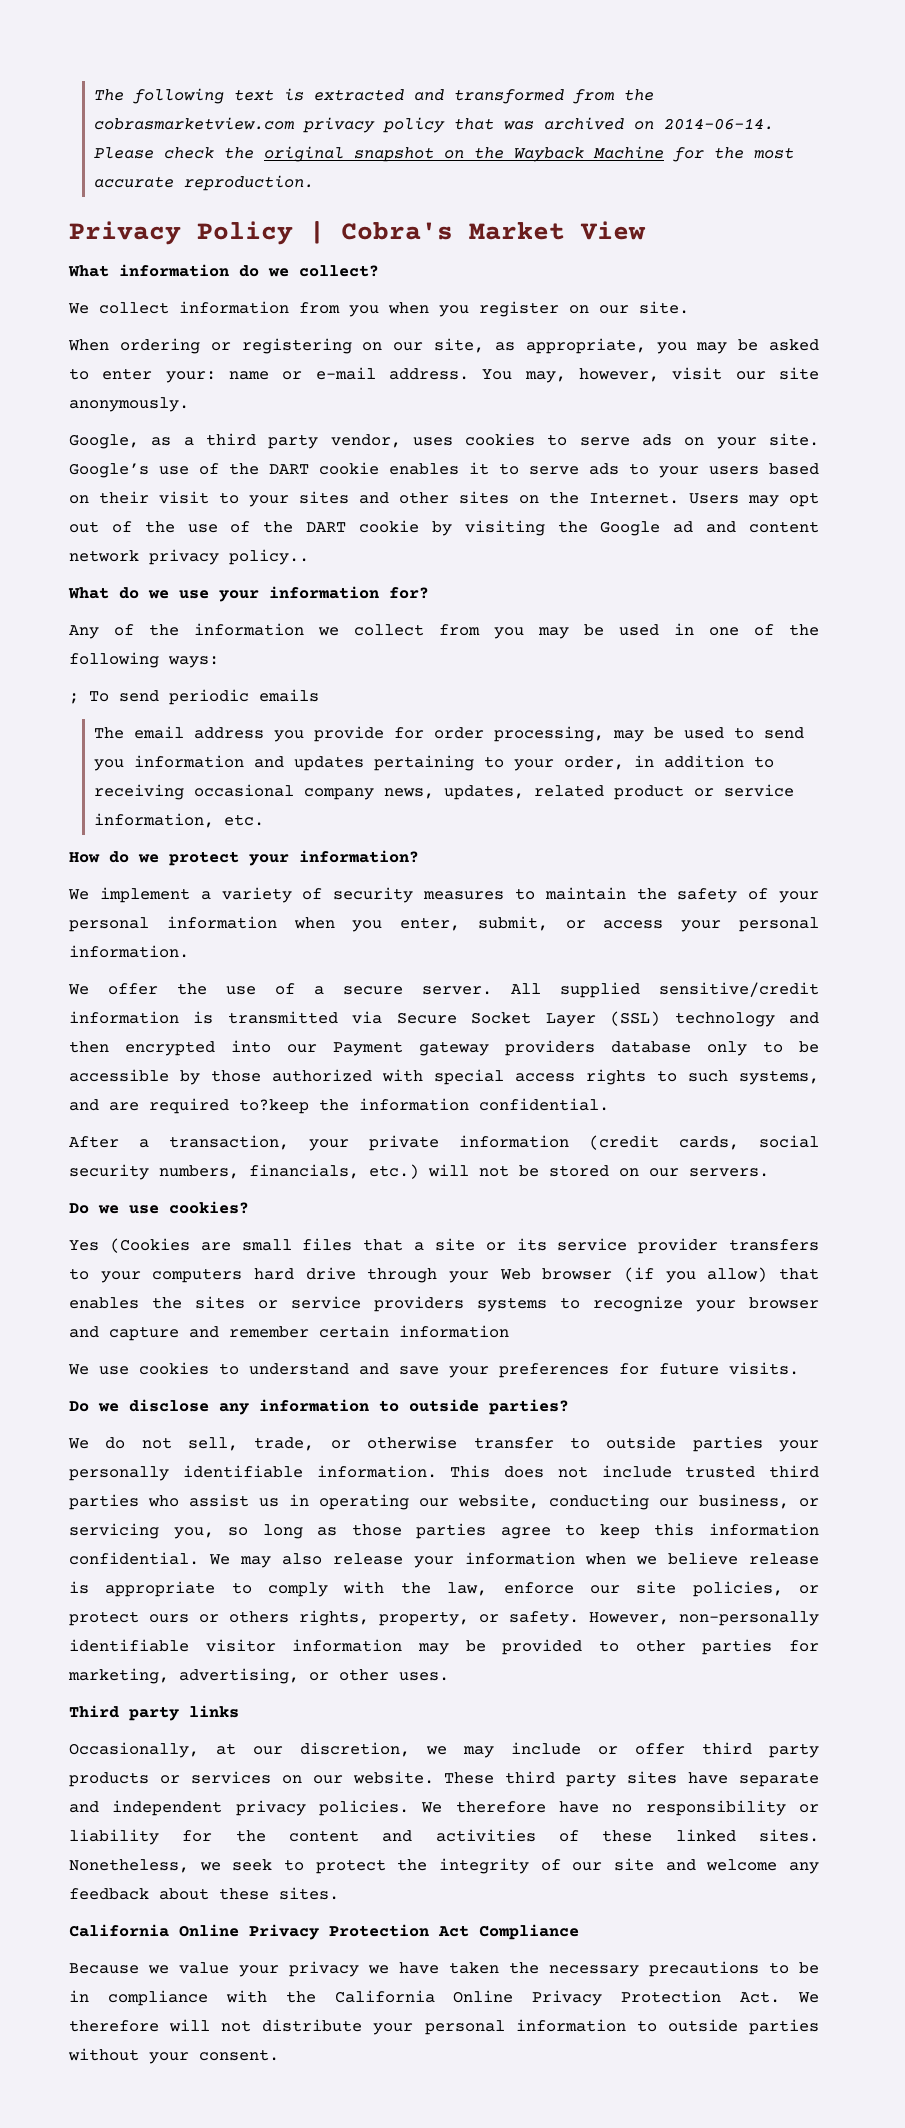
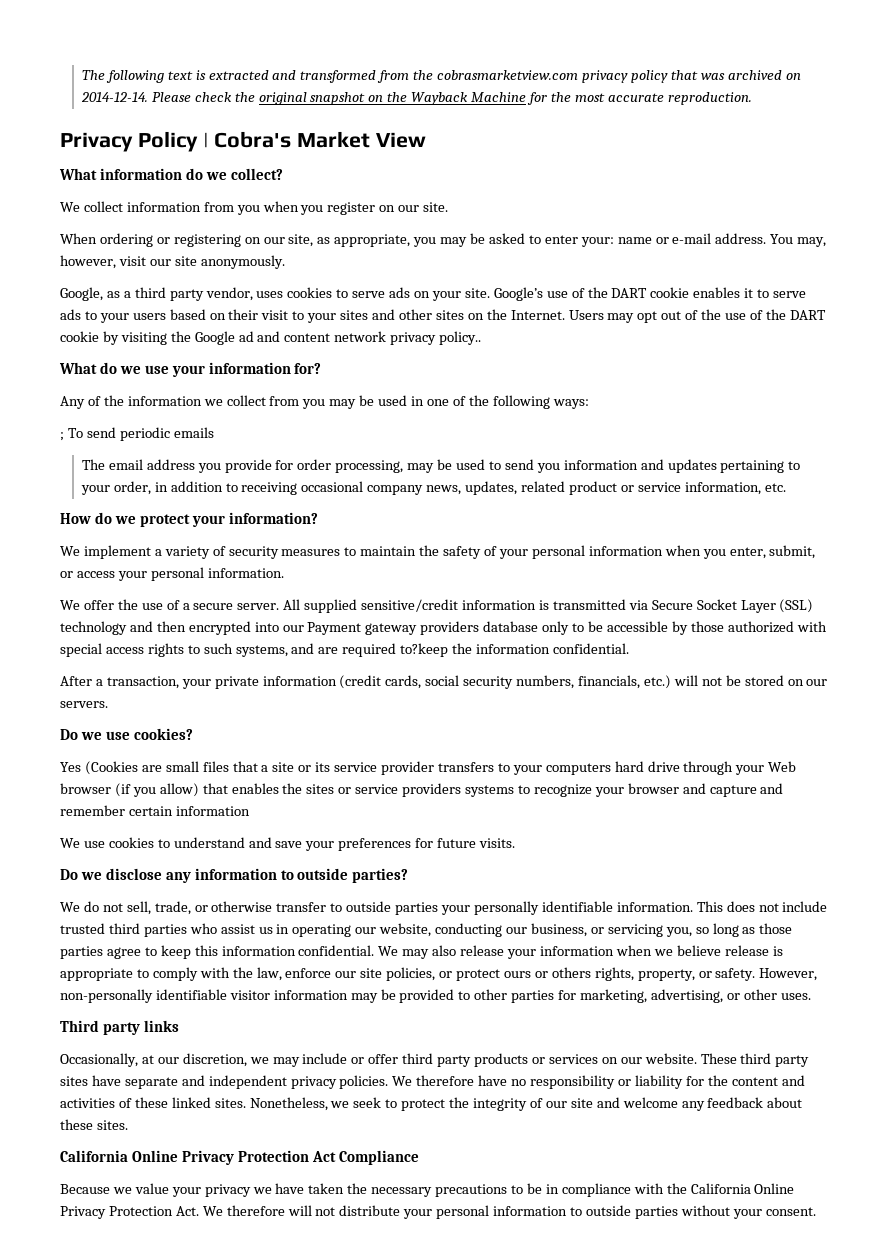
- The following text is extracted and transformed from the cobrasmarketview.com privacy policy that was archived on 2014-06-14.
+ The following text is extracted and transformed from the cobrasmarketview.com privacy policy that was archived on 2014-12-14.

